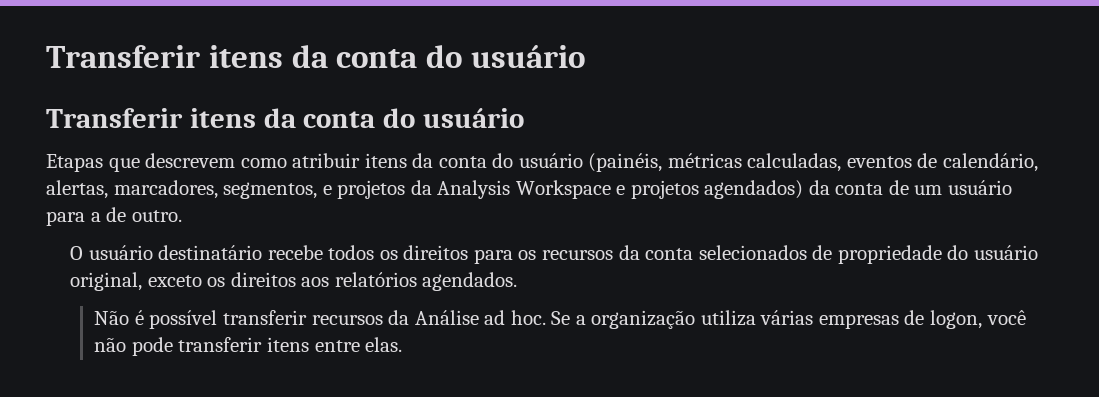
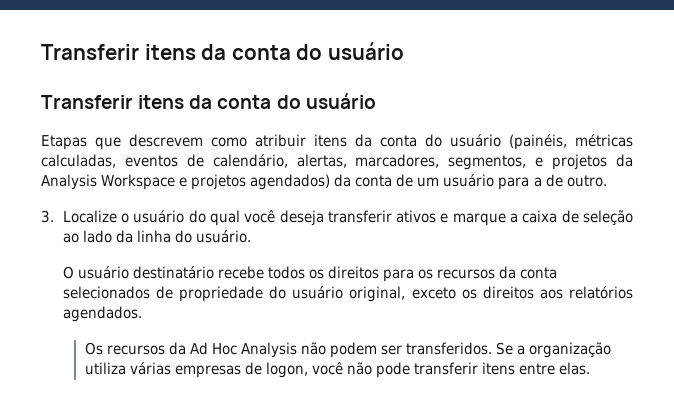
+ 3. Localize o usuário do qual você deseja transferir ativos e marque a caixa de seleção ao lado da linha do usuário.
- Não é possível transferir recursos da Análise ad hoc.
+ Os recursos da Ad Hoc Analysis não podem ser transferidos.

